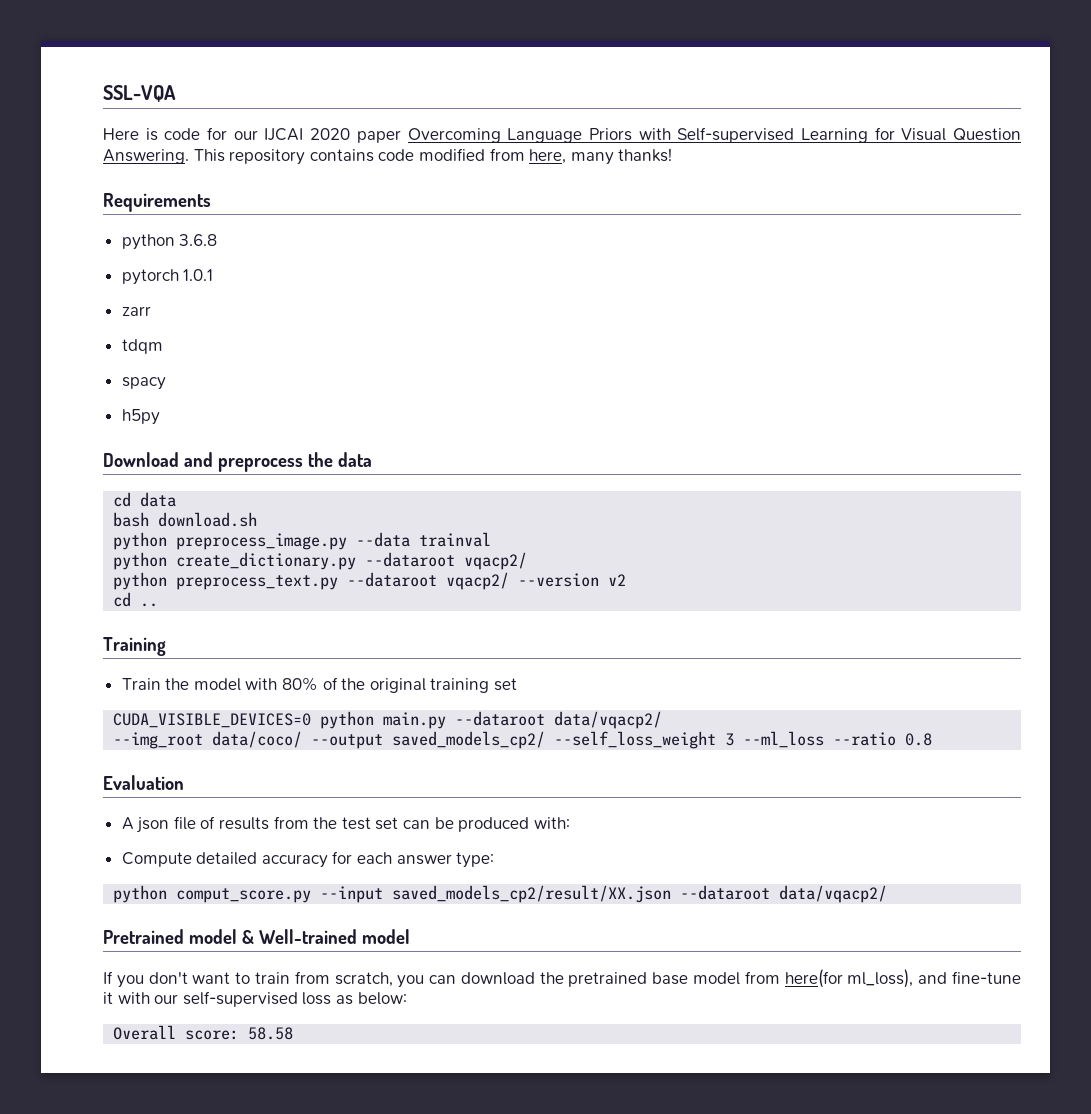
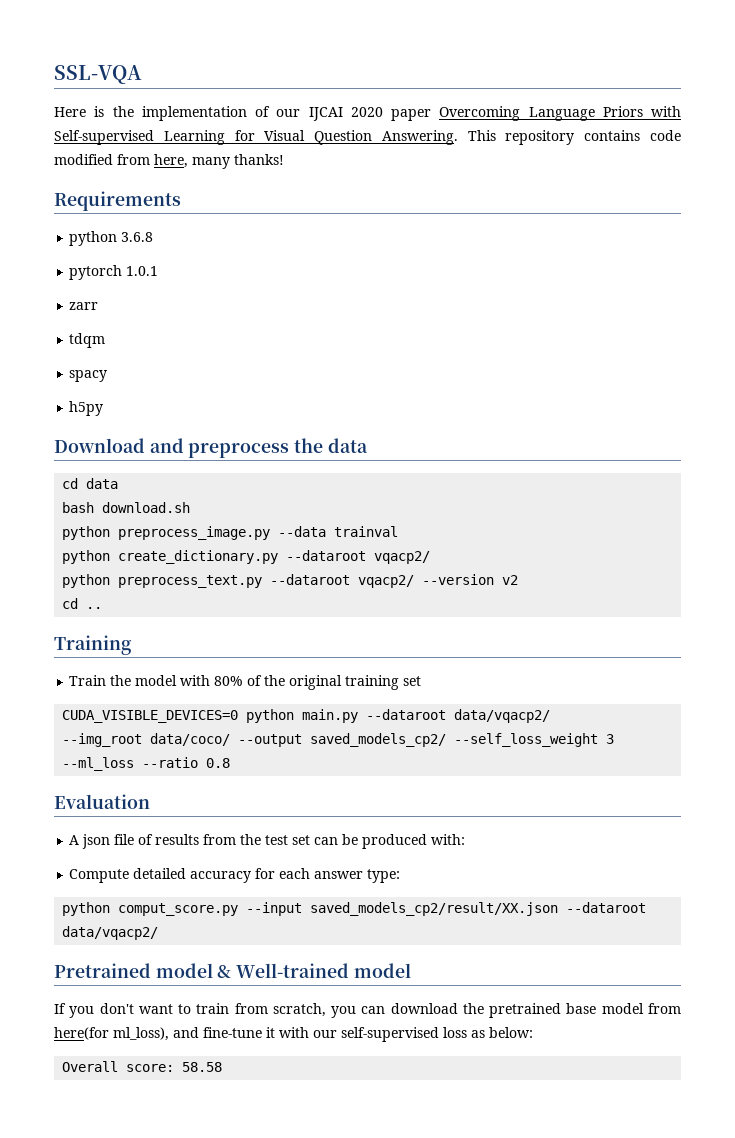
- Here is code for our IJCAI 2020 paper Overcoming Language Priors with Self-supervised Learning for Visual Question Answering.
+ Here is the implementation of our IJCAI 2020 paper Overcoming Language Priors with Self-supervised Learning for Visual Question Answering.

